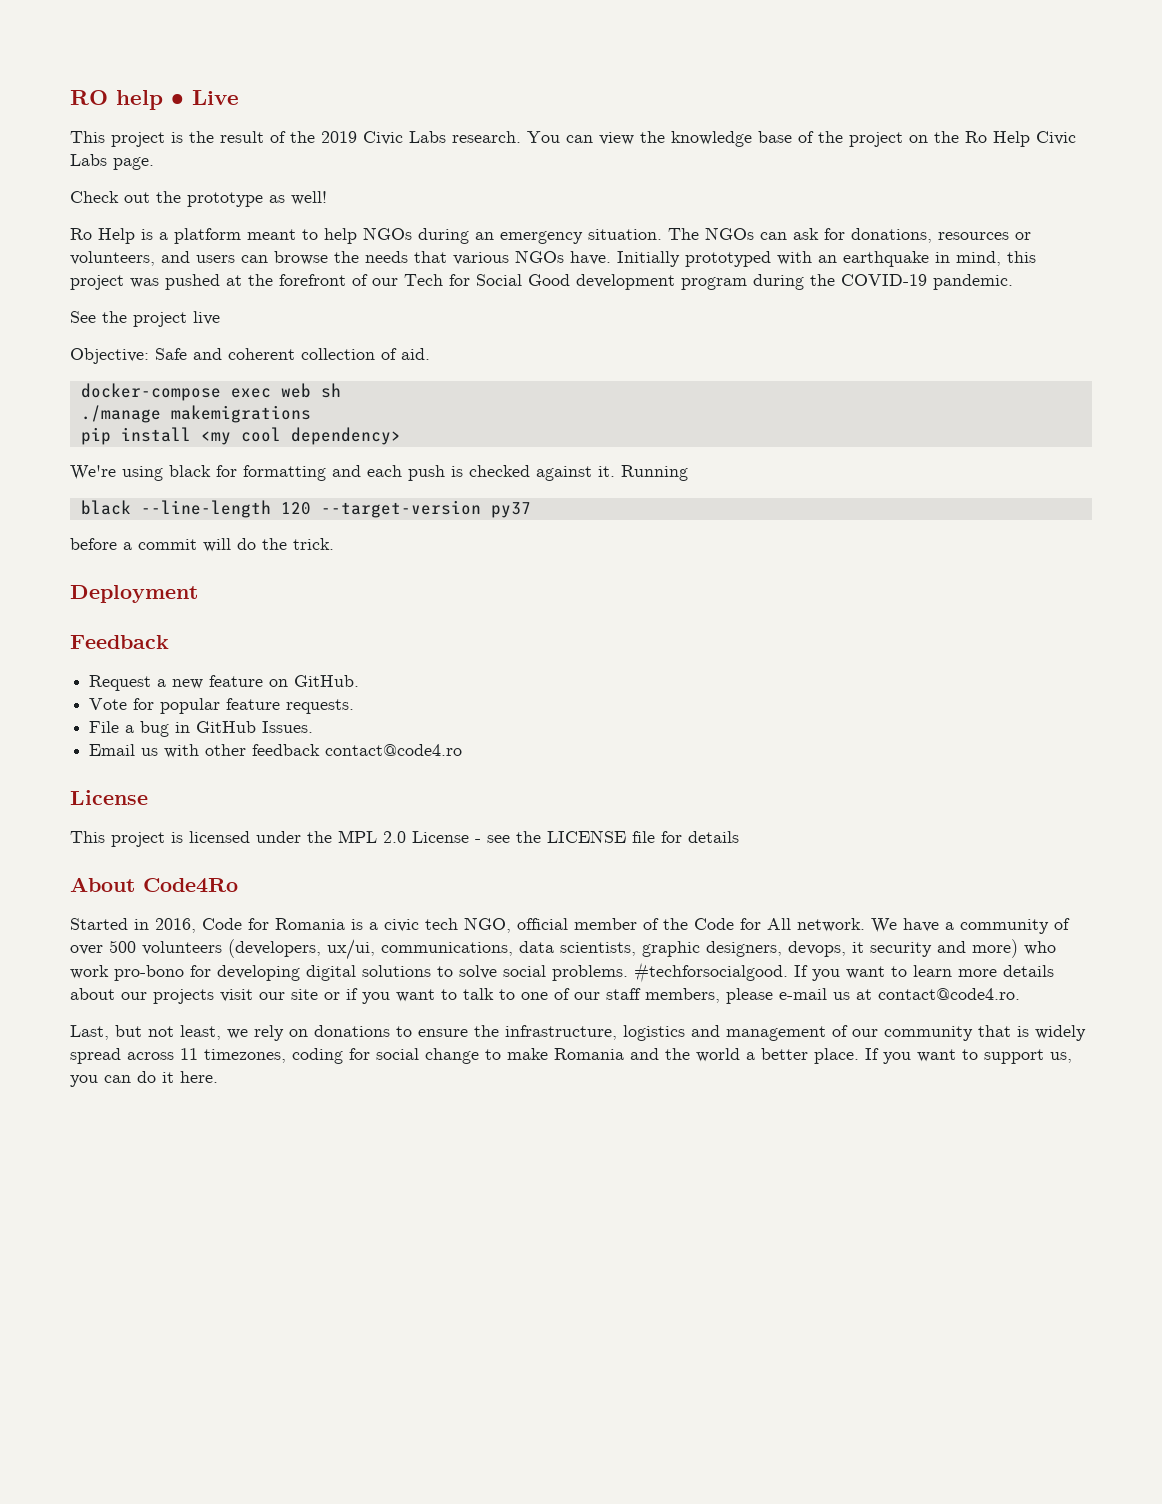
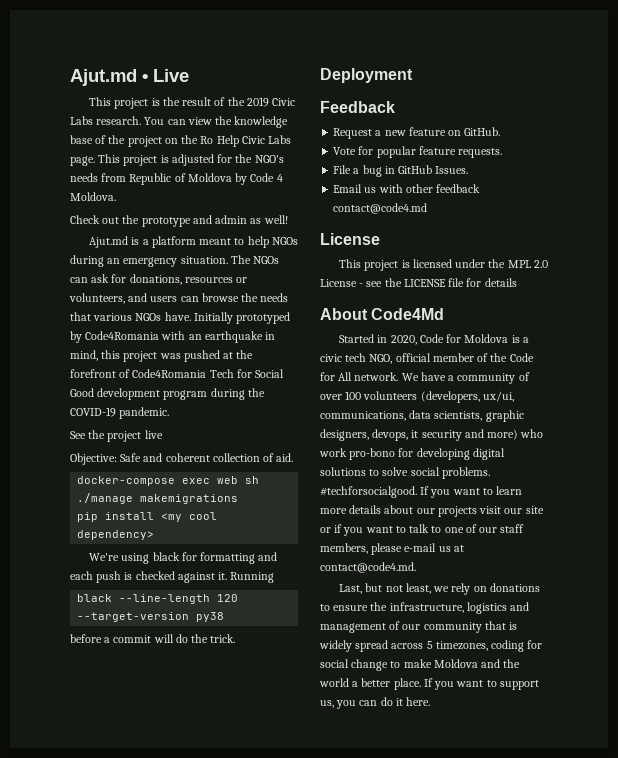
- RO help • Live
+ Ajut.md • Live
+ This project is adjusted for the NGO's needs from Republic of Moldova by Code 4 Moldova.
- Check out the prototype as well!
+ Check out the prototype and admin as well!
- Ro Help is a platform meant to help NGOs during an emergency situation.
+ Ajut.md is a platform meant to help NGOs during an emergency situation.
- Initially prototyped with an earthquake in mind, this project was pushed at the forefront of our Tech for Social Good development program during the COVID-19 pandemic.
+ Initially prototyped by Code4Romania with an earthquake in mind, this project was pushed at the forefront of Code4Romania Tech for Social Good development program during the COVID-19 pandemic.
- black --line-length 120 --target-version py37
+ black --line-length 120 --target-version py38
- Email us with other feedback contact@code4.ro
+ Email us with other feedback contact@code4.md
- About Code4Ro
+ About Code4Md
- Started in 2016, Code for Romania is a civic tech NGO, official member of the Code for All network.
+ Started in 2020, Code for Moldova is a civic tech NGO, official member of the Code for All network.
- We have a community of over 500 volunteers (developers, ux/ui, communications, data scientists, graphic designers, devops, it security and more) who work pro-bono for developing digital solutions to solve social problems.
+ We have a community of over 100 volunteers (developers, ux/ui, communications, data scientists, graphic designers, devops, it security and more) who work pro-bono for developing digital solutions to solve social problems.
- If you want to learn more details about our projects visit our site or if you want to talk to one of our staff members, please e-mail us at contact@code4.ro.
+ If you want to learn more details about our projects visit our site or if you want to talk to one of our staff members, please e-mail us at contact@code4.md.
- Last, but not least, we rely on donations to ensure the infrastructure, logistics and management of our community that is widely spread across 11 timezones, coding for social change to make Romania and the world a better place.
+ Last, but not least, we rely on donations to ensure the infrastructure, logistics and management of our community that is widely spread across 5 timezones, coding for social change to make Moldova and the world a better place.

